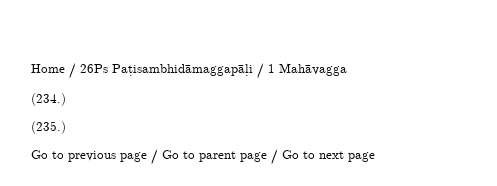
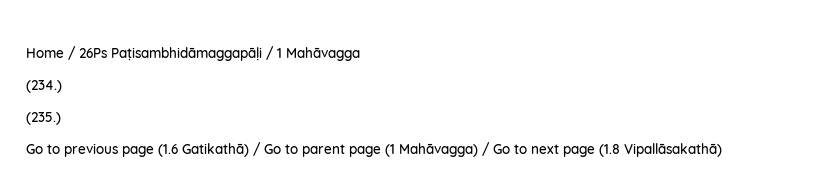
- Go to previous page / Go to parent page / Go to next page
+ Go to previous page (1.6 Gatikathā) / Go to parent page (1 Mahāvagga) / Go to next page (1.8 Vipallāsakathā)

